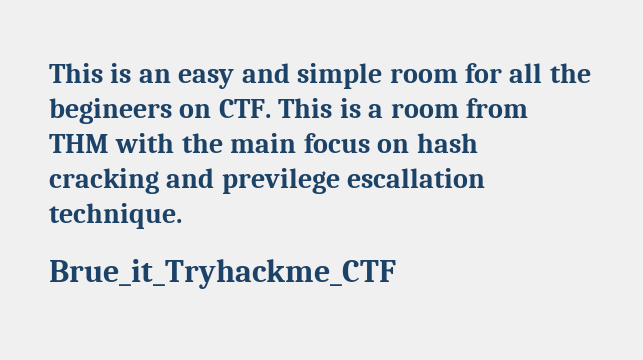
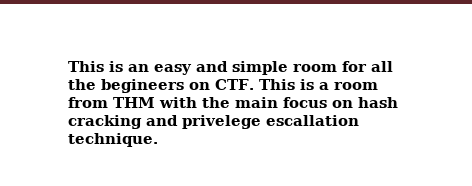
- This is an easy and simple room for all the begineers on CTF. This is a room from THM with the main focus on hash cracking and previlege escallation technique.
+ This is an easy and simple room for all the begineers on CTF. This is a room from THM with the main focus on hash cracking and privelege escallation technique.
- Brue_it_Tryhackme_CTF

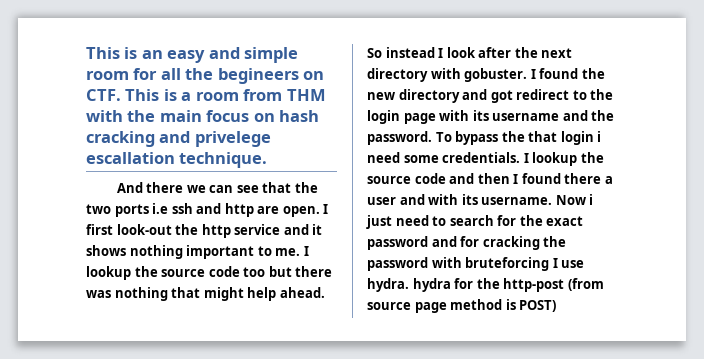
+ And there we can see that the two ports i.e ssh and http are open. I first look-out the http service and it shows nothing important to me. I lookup the source code too but there was nothing that might help ahead. So instead I look after the next directory with gobuster. I found the new directory and got redirect to the login page with its username and the password. To bypass the that login i need some credentials. I lookup the source code and then I found there a user and with its username. Now i just need to search for the exact password and for cracking the password with bruteforcing I use hydra. hydra for the http-post (from source page method is POST)

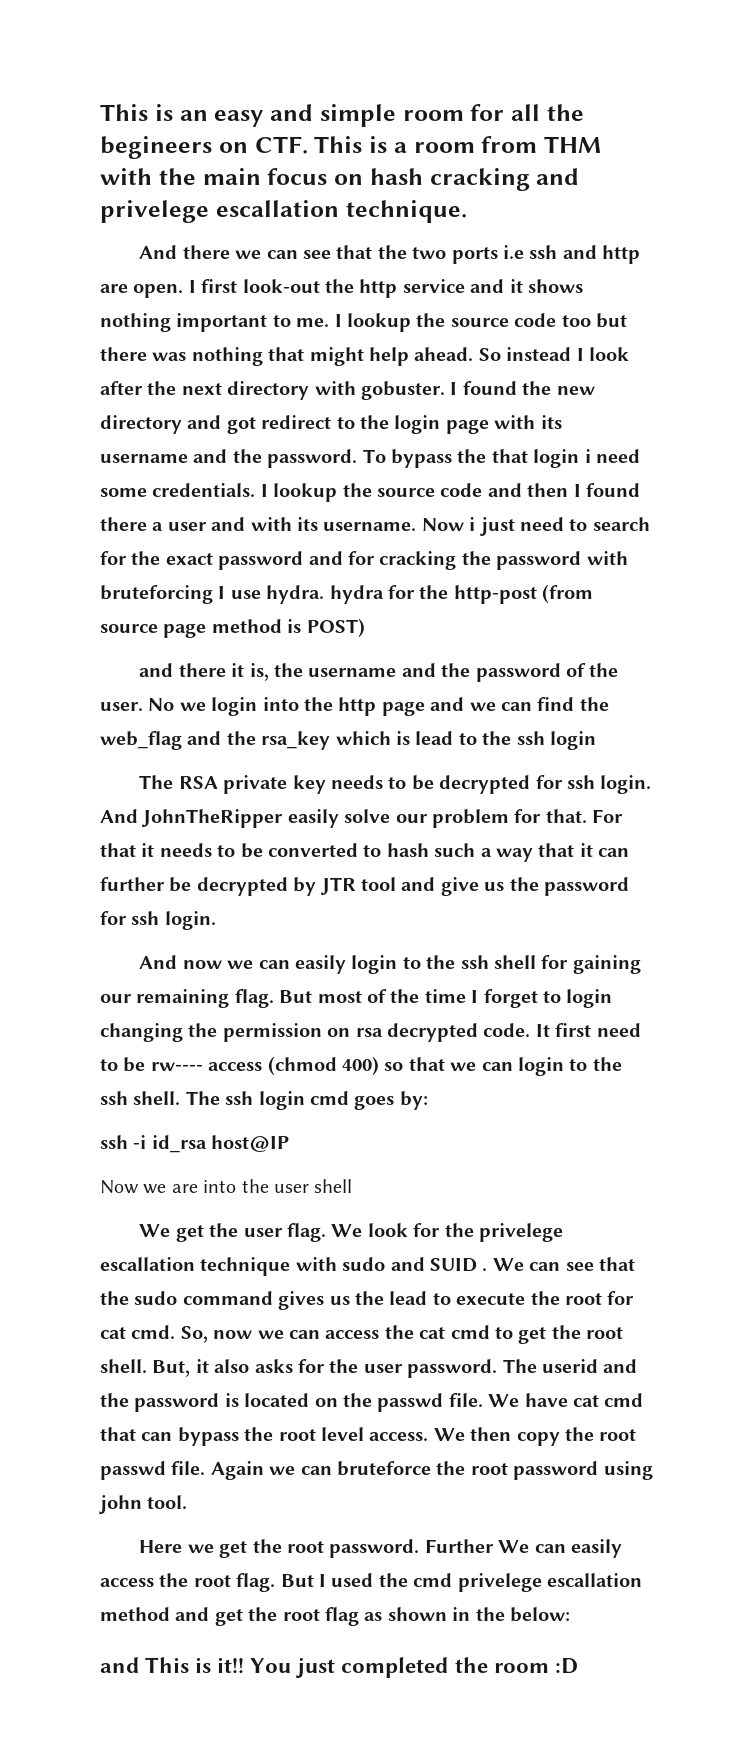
+ and there it is, the username and the password of the user. No we login into the http page and we can find the web_flag and the rsa_key which is lead to the ssh login
+ The RSA private key needs to be decrypted for ssh login. And JohnTheRipper easily solve our problem for that. For that it needs to be converted to hash such a way that it can further be decrypted by JTR tool and give us the password for ssh login.
+ And now we can easily login to the ssh shell for gaining our remaining flag. But most of the time I forget to login changing the permission on rsa decrypted code. It first need to be rw---- access (chmod 400) so that we can login to the ssh shell. The ssh login cmd goes by:
+ ssh -i id_rsa host@IP
+ Now we are into the user shell
+ We get the user flag. We look for the privelege escallation technique with sudo and SUID . We can see that the sudo command gives us the lead to execute the root for cat cmd. So, now we can access the cat cmd to get the root shell. But, it also asks for the user password. The userid and the password is located on the passwd file. We have cat cmd that can bypass the root level access. We then copy the root passwd file. Again we can bruteforce the root password using john tool.
+ Here we get the root password. Further We can easily access the root flag. But I used the cmd privelege escallation method and get the root flag as shown in the below:
+ and This is it!! You just completed the room :D

